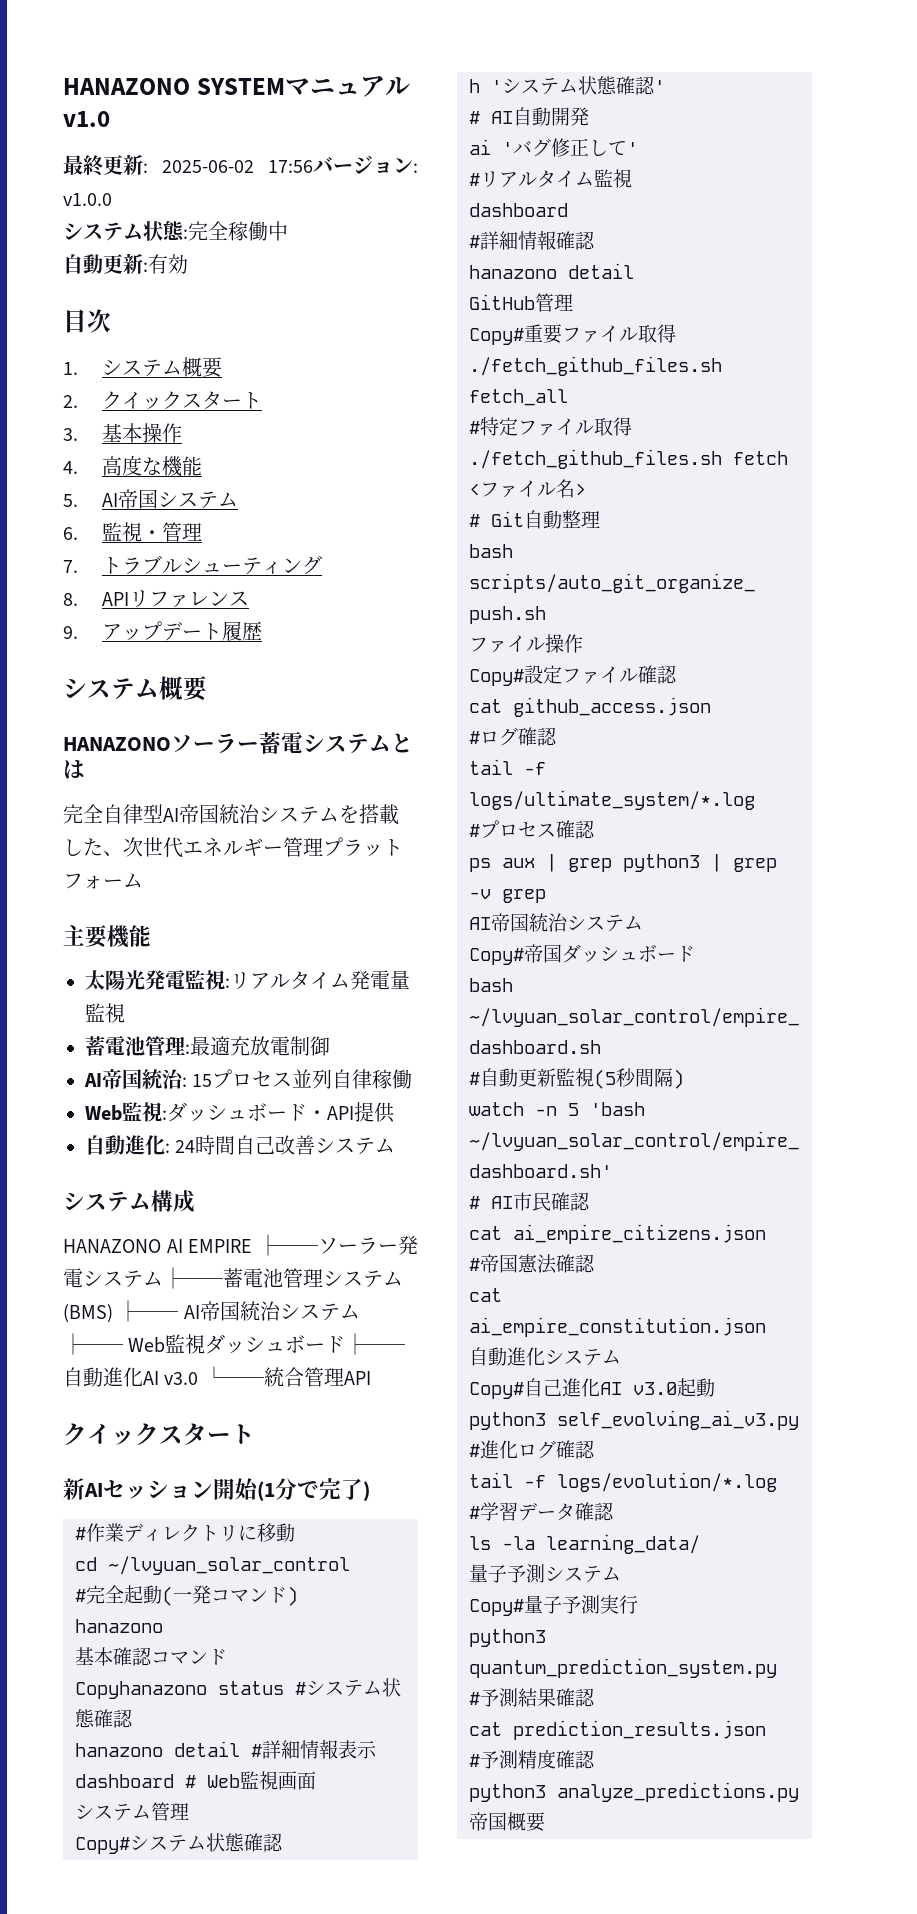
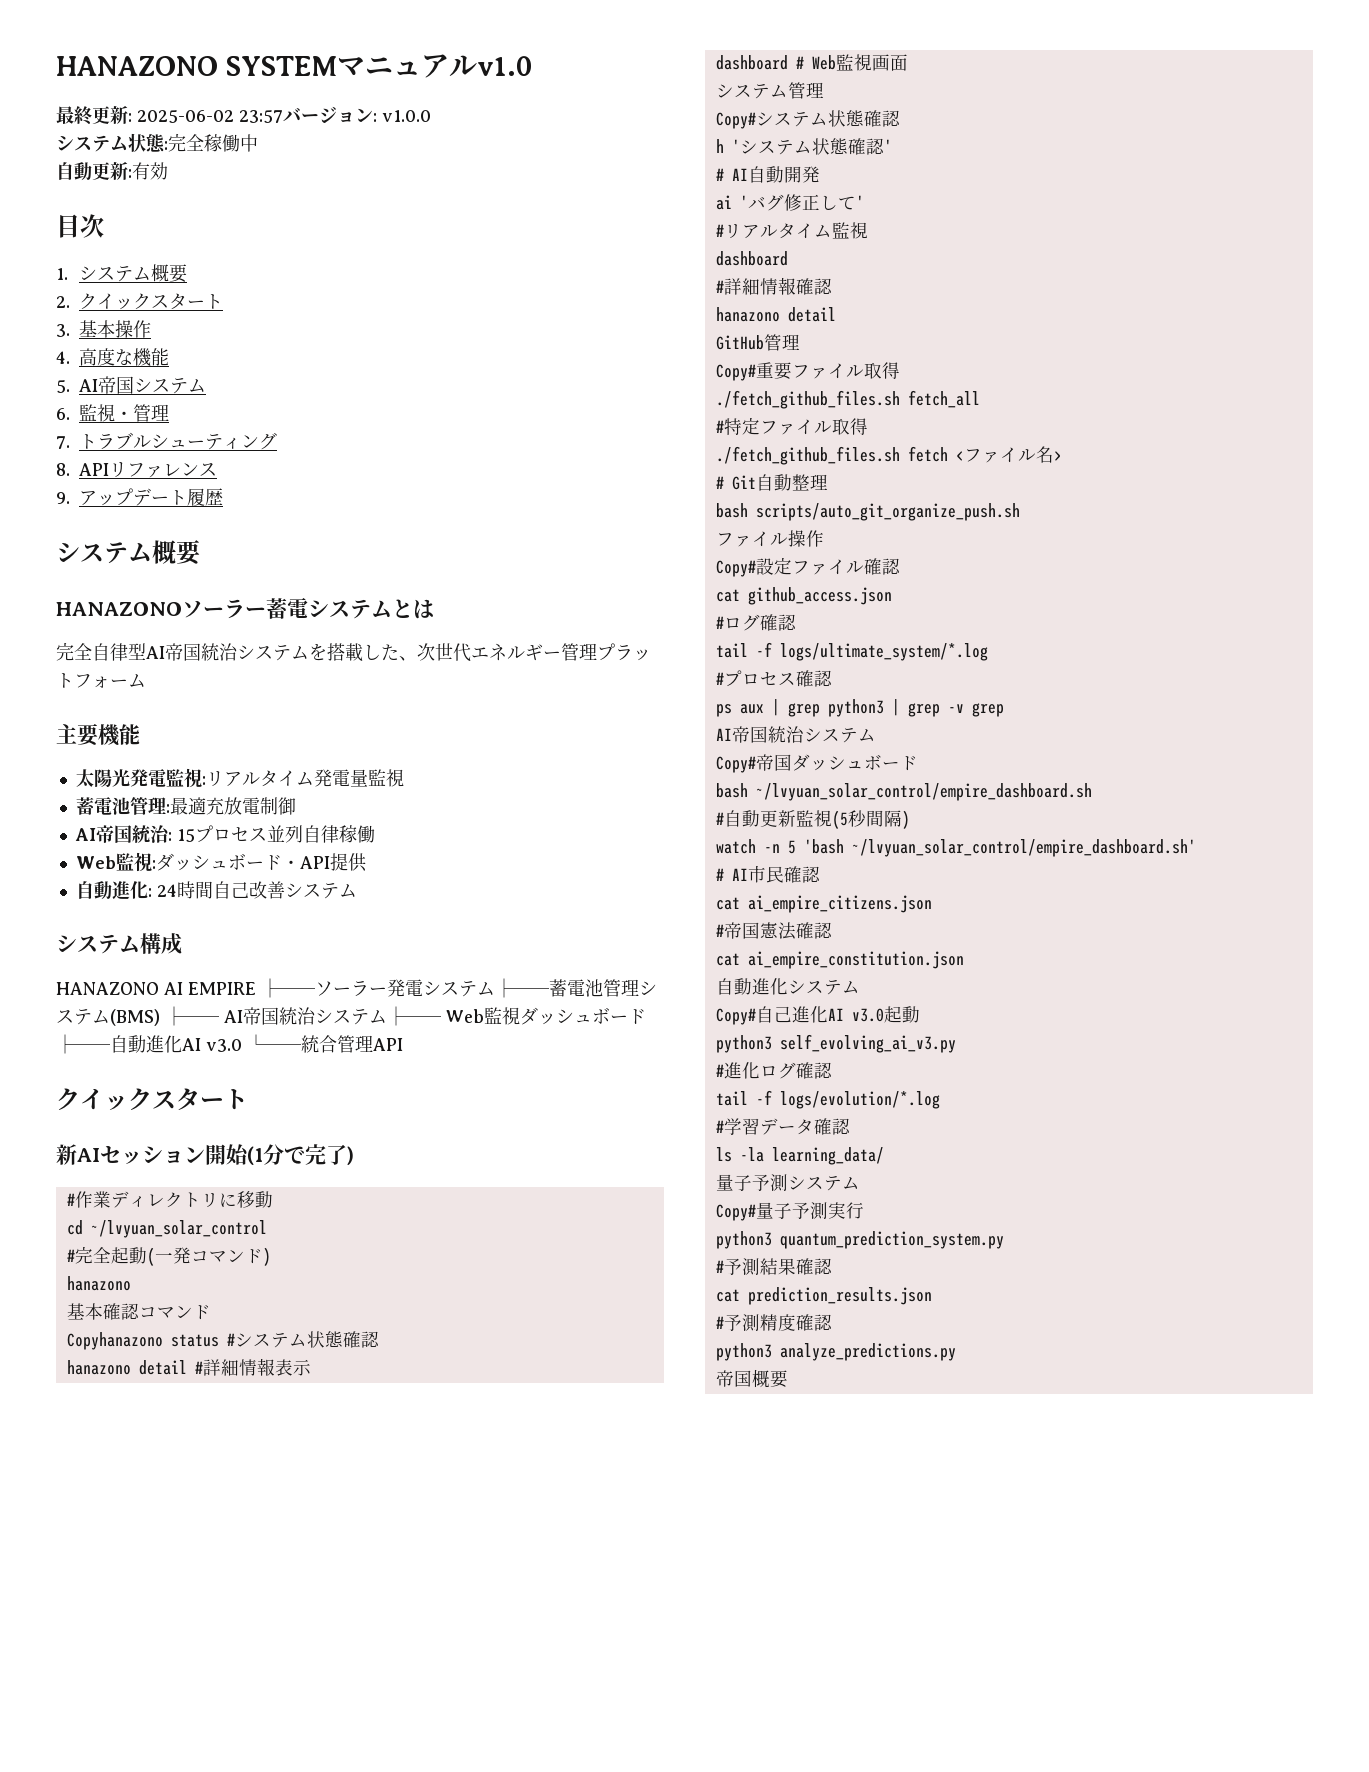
- 最終更新: 2025-06-02 17:56バージョン: v1.0.0
+ 最終更新: 2025-06-02 23:57バージョン: v1.0.0

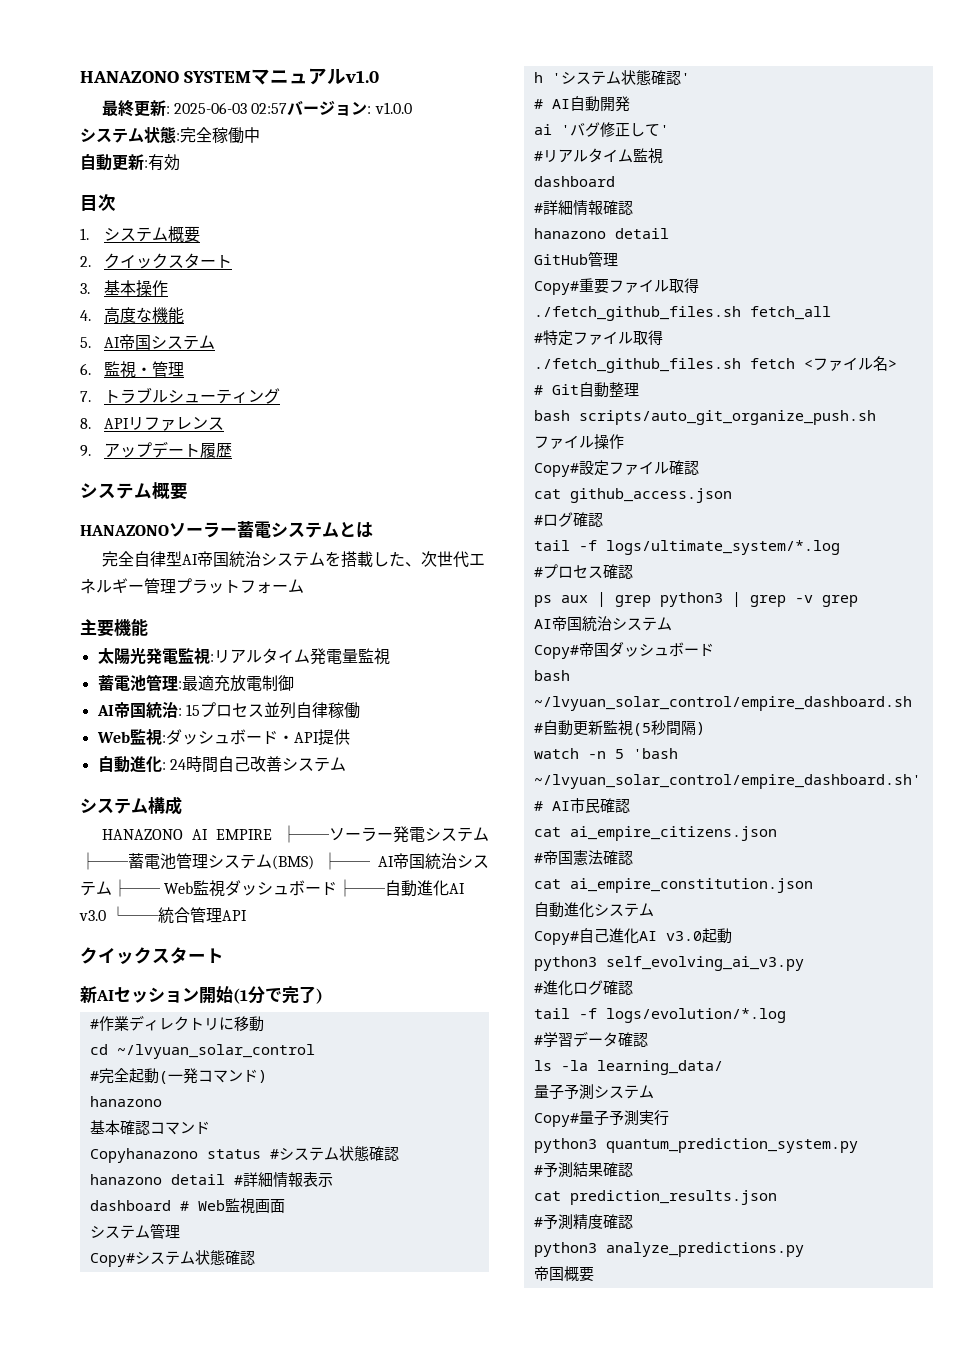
- 最終更新: 2025-06-02 23:57バージョン: v1.0.0
+ 最終更新: 2025-06-03 02:57バージョン: v1.0.0

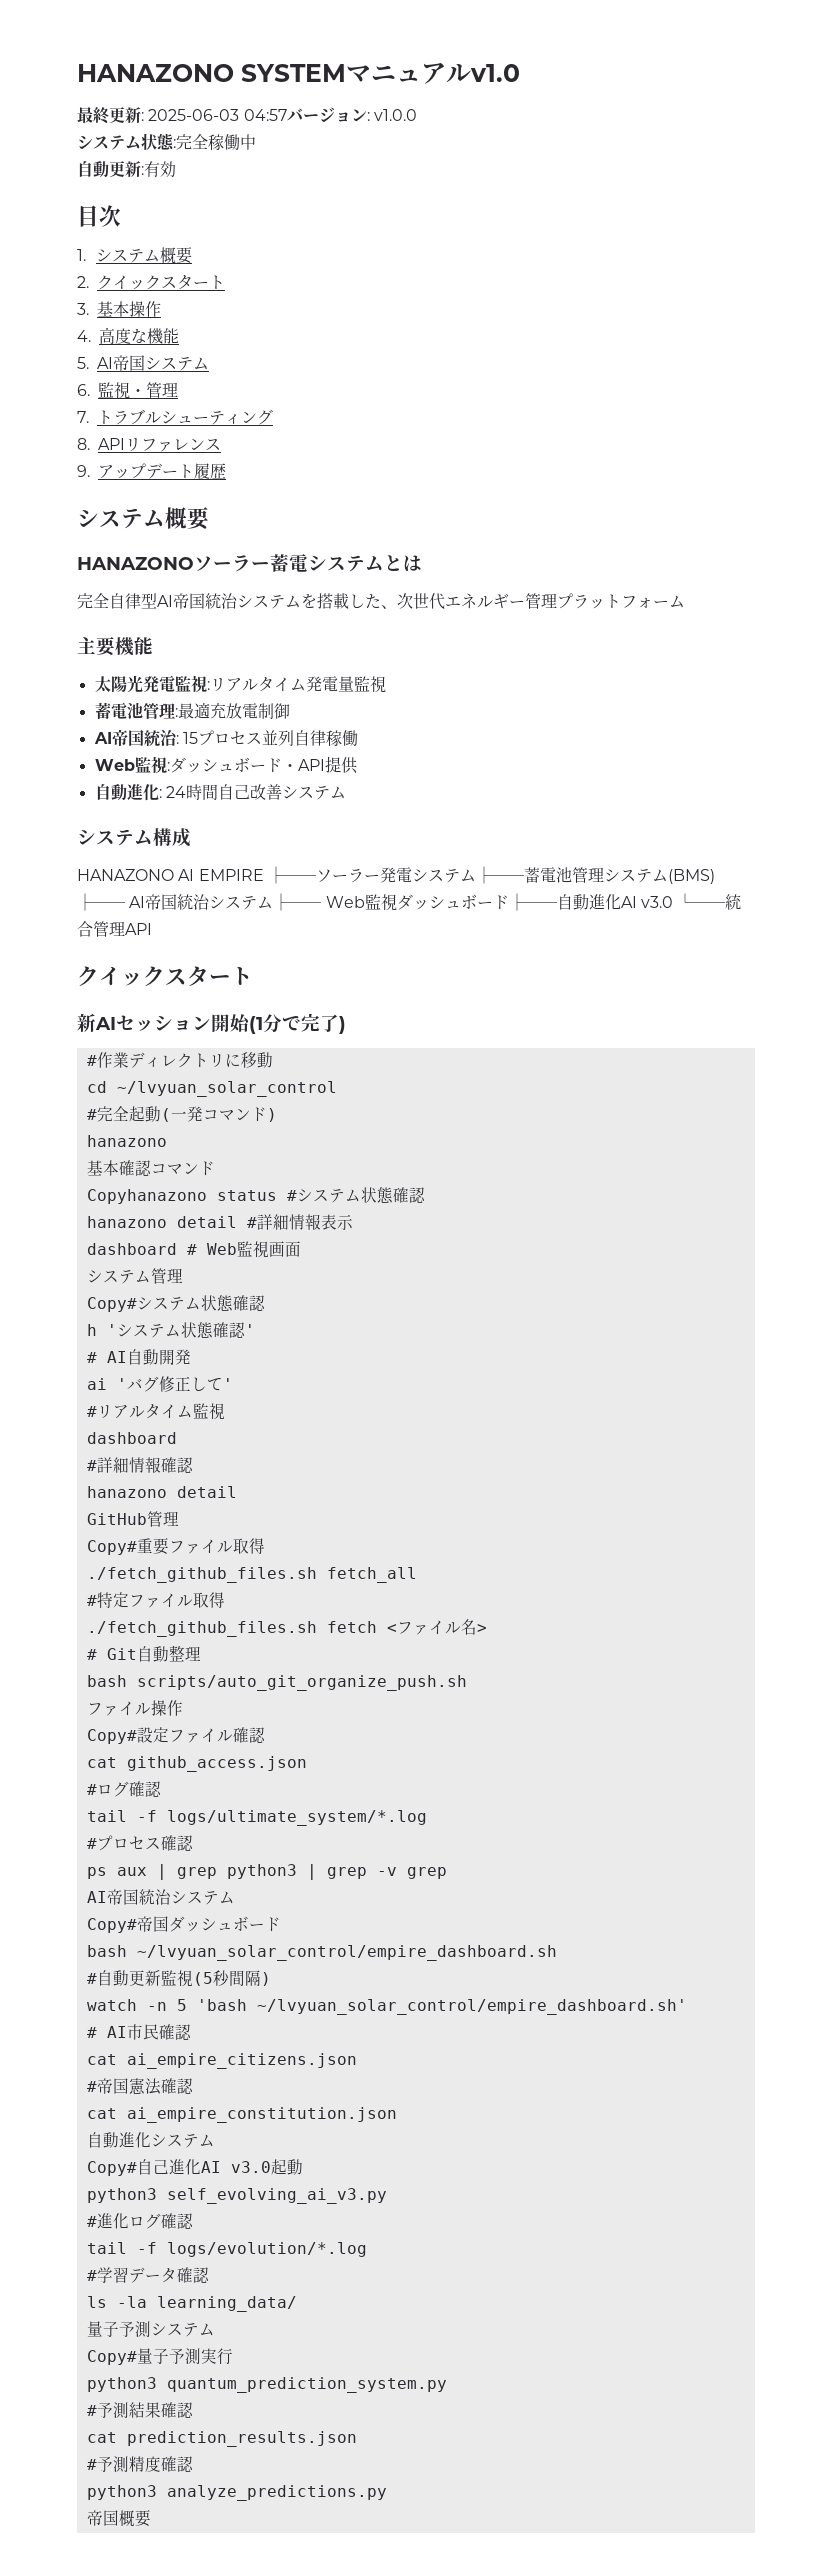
- 最終更新: 2025-06-03 02:57バージョン: v1.0.0
+ 最終更新: 2025-06-03 04:57バージョン: v1.0.0

